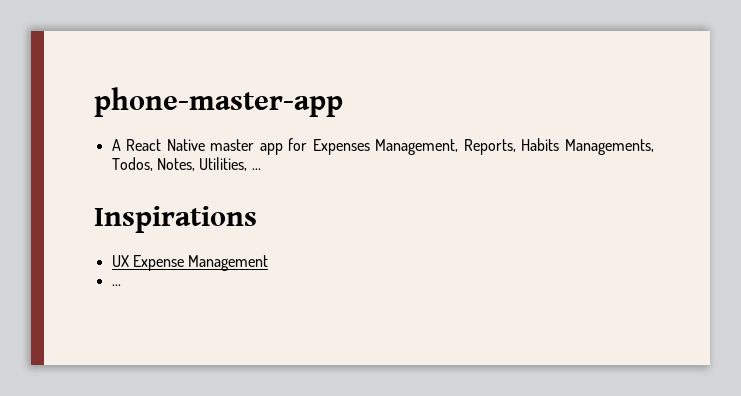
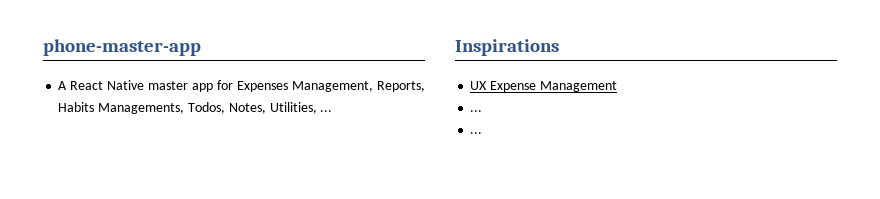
  UX Expense Management
+ ...

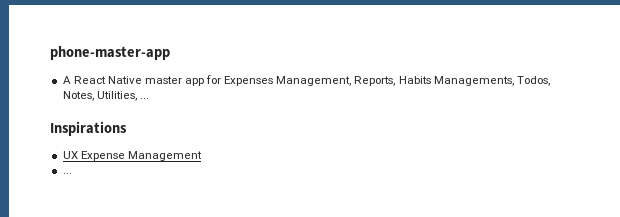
  UX Expense Management
- ...

